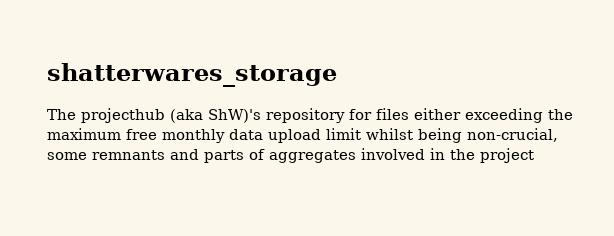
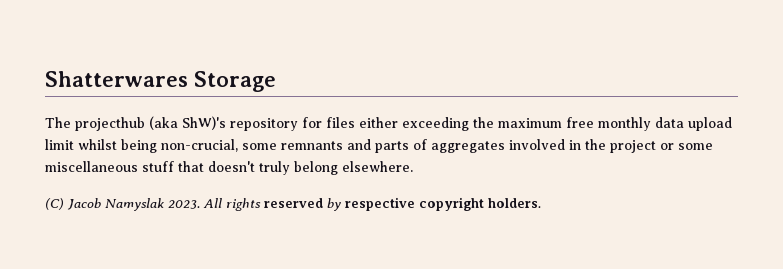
- shatterwares_storage
+ Shatterwares Storage
- The projecthub (aka ShW)'s repository for files either exceeding the maximum free monthly data upload limit whilst being non-crucial, some remnants and parts of aggregates involved in the project
+ The projecthub (aka ShW)'s repository for files either exceeding the maximum free monthly data upload limit whilst being non-crucial, some remnants and parts of aggregates involved in the project or some miscellaneous stuff that doesn't truly belong elsewhere.
+ (C) Jacob Namyslak 2023. All rights reserved by respective copyright holders.

